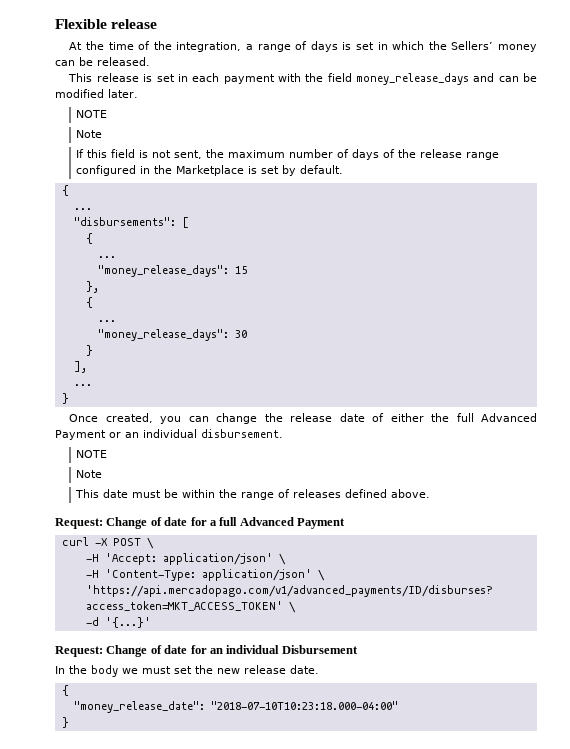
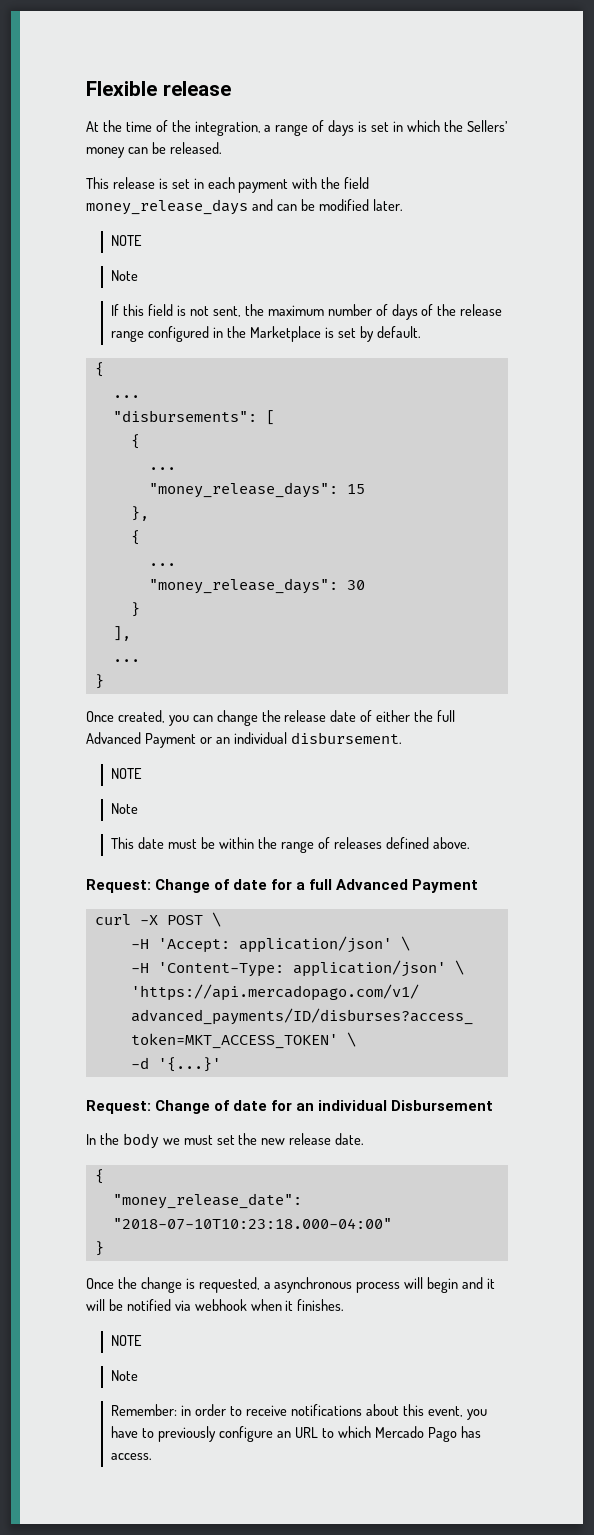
+ Once the change is requested, a asynchronous process will begin and it will be notified via webhook when it finishes.
+ NOTE
+ Note
+ Remember: in order to receive notifications about this event, you have to previously configure an URL to which Mercado Pago has access.

